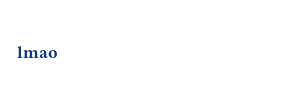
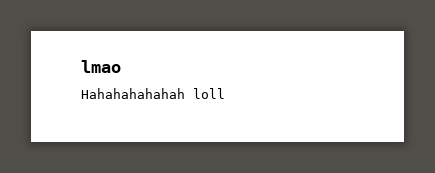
+ Hahahahahahah loll

